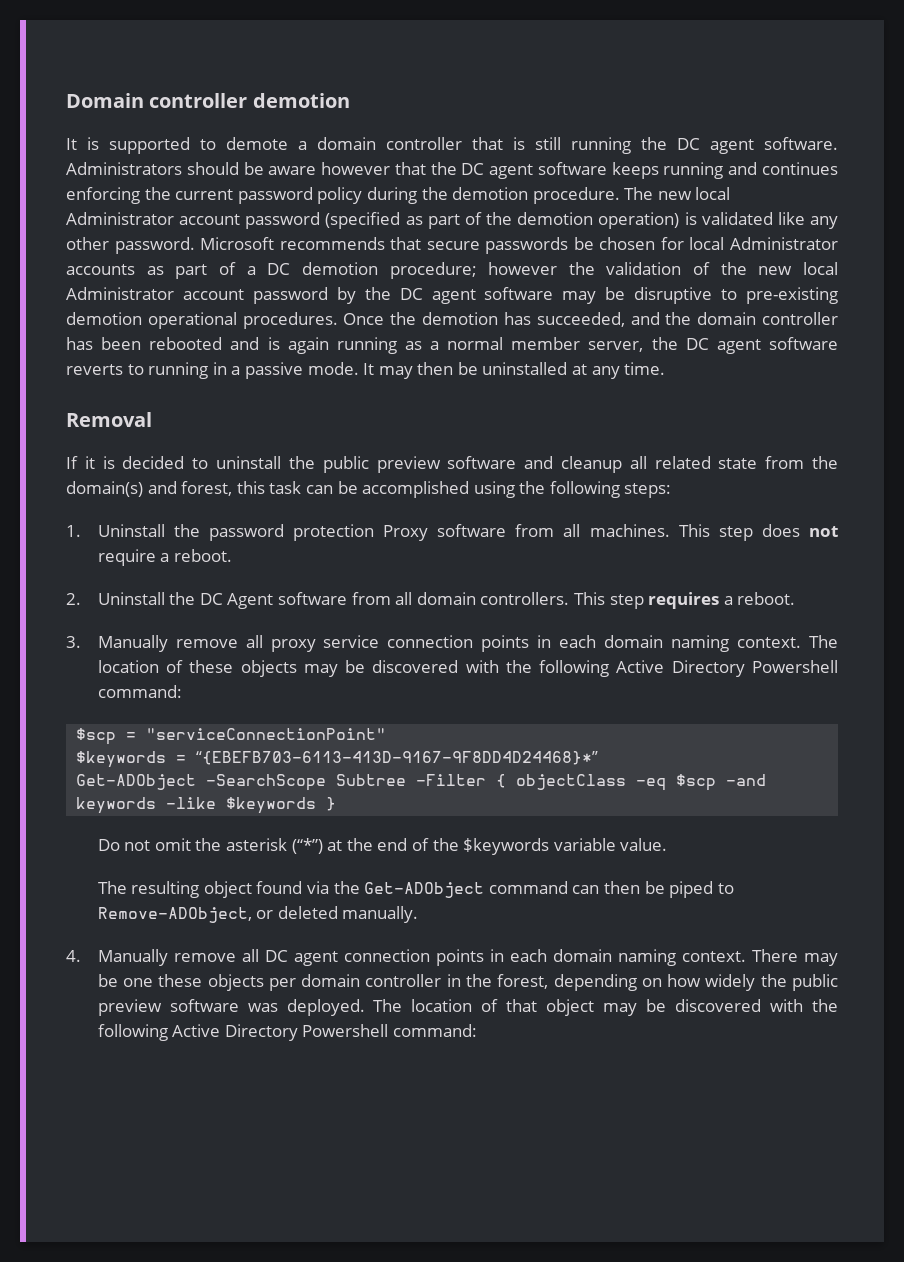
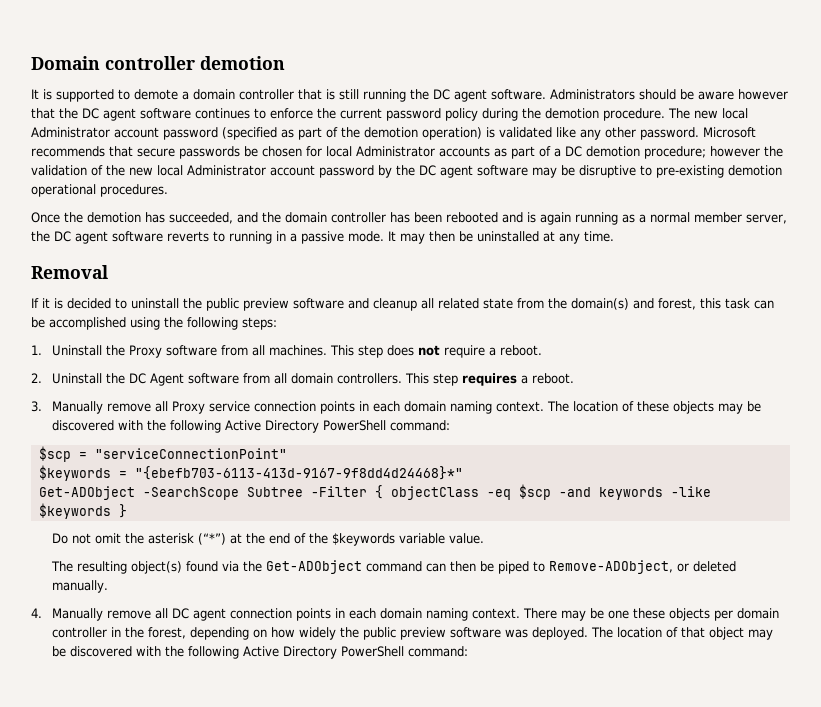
- Administrators should be aware however that the DC agent software keeps running and continues enforcing the current password policy during the demotion procedure.
+ Administrators should be aware however that the DC agent software continues to enforce the current password policy during the demotion procedure.
- however the validation of the new local Administrator account password by the DC agent software may be disruptive to pre-existing demotion operational procedures. Once the demotion has succeeded, and the domain controller has been rebooted and is again running as a normal member server, the DC agent software reverts to running in a passive mode.
+ however the validation of the new local Administrator account password by the DC agent software may be disruptive to pre-existing demotion operational procedures.
+ Once the demotion has succeeded, and the domain controller has been rebooted and is again running as a normal member server, the DC agent software reverts to running in a passive mode.
- 1. Uninstall the password protection Proxy software from all machines.
+ 1. Uninstall the Proxy software from all machines.
- 3. Manually remove all proxy service connection points in each domain naming context.
+ 3. Manually remove all Proxy service connection points in each domain naming context.
- The location of these objects may be discovered with the following Active Directory Powershell command:
+ The location of these objects may be discovered with the following Active Directory PowerShell command:
- $keywords = “{EBEFB703-6113-413D-9167-9F8DD4D24468}*”
+ $keywords = "{ebefb703-6113-413d-9167-9f8dd4d24468}*"
- The resulting object found via the Get-ADObject command can then be piped to Remove-ADObject, or deleted manually.
+ The resulting object(s) found via the Get-ADObject command can then be piped to Remove-ADObject, or deleted manually.
- The location of that object may be discovered with the following Active Directory Powershell command:
+ The location of that object may be discovered with the following Active Directory PowerShell command:

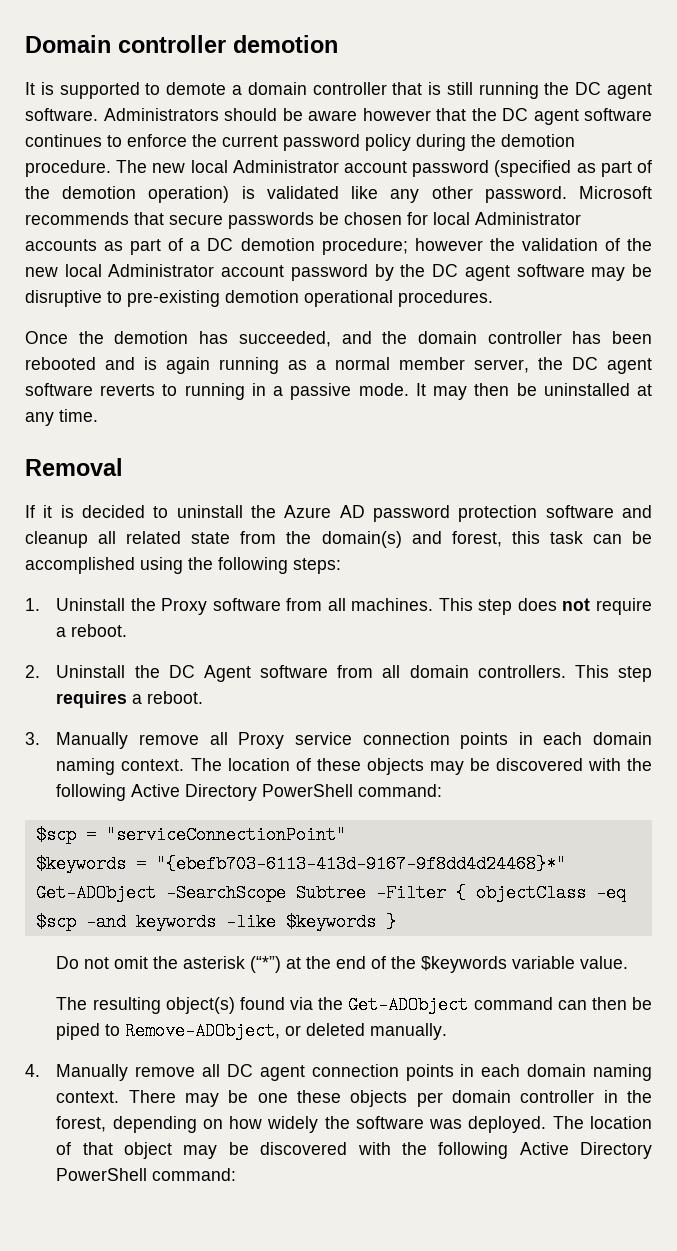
- If it is decided to uninstall the public preview software and cleanup all related state from the domain(s) and forest, this task can be accomplished using the following steps:
+ If it is decided to uninstall the Azure AD password protection software and cleanup all related state from the domain(s) and forest, this task can be accomplished using the following steps:
- There may be one these objects per domain controller in the forest, depending on how widely the public preview software was deployed.
+ There may be one these objects per domain controller in the forest, depending on how widely the software was deployed.

